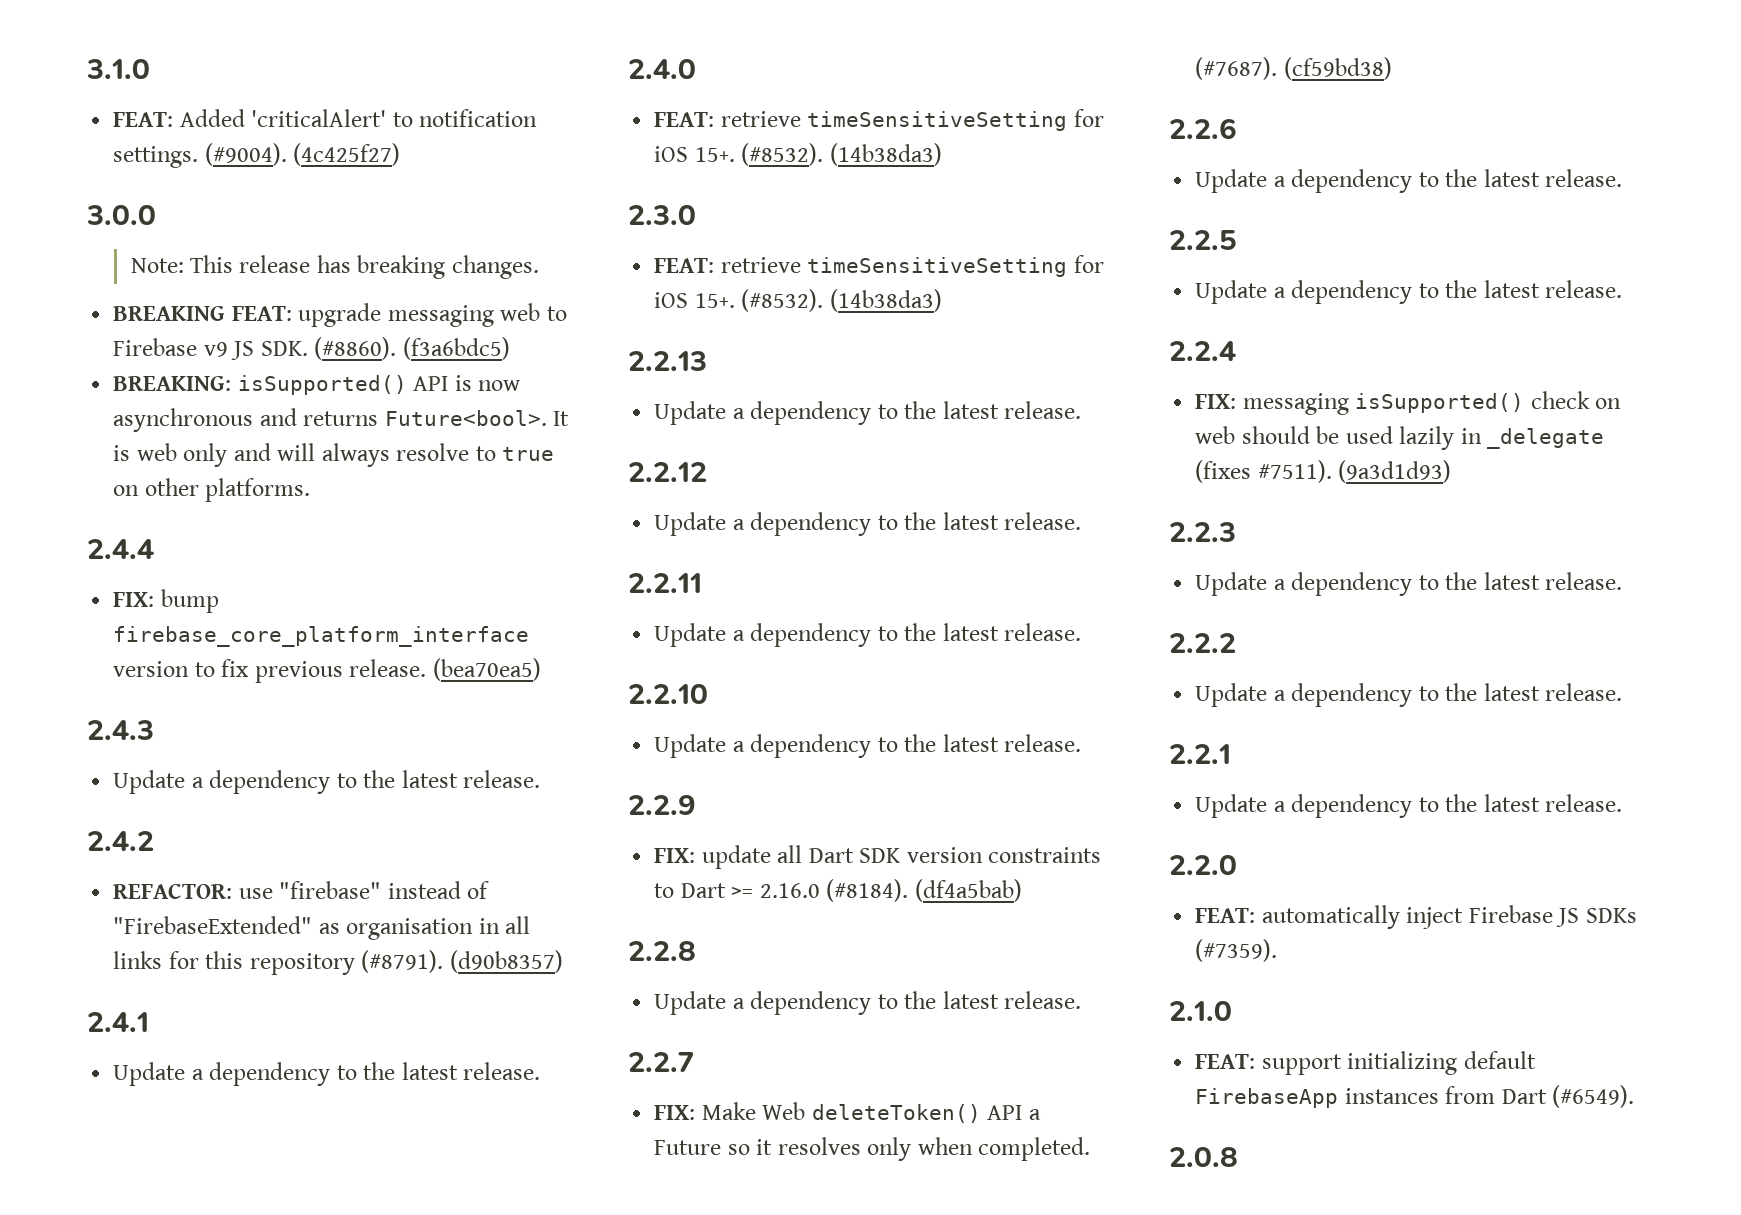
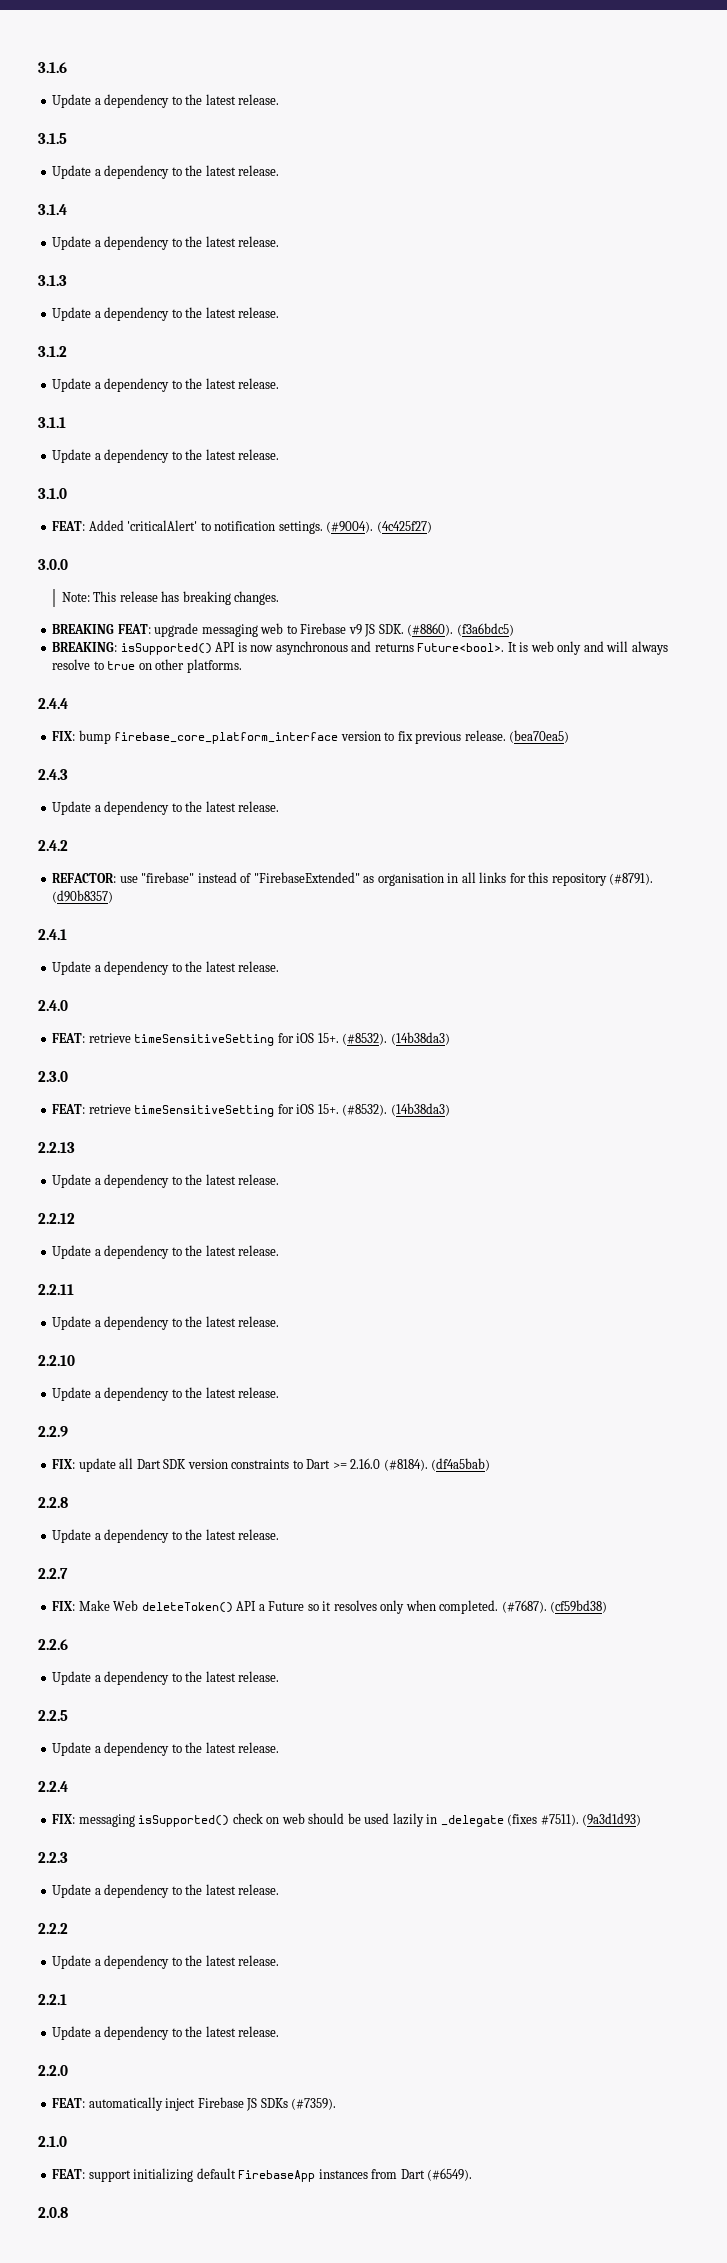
+ 3.1.6
+ Update a dependency to the latest release.
+ 3.1.5
+ Update a dependency to the latest release.
+ 3.1.4
+ Update a dependency to the latest release.
+ 3.1.3
+ Update a dependency to the latest release.
+ 3.1.2
+ Update a dependency to the latest release.
+ 3.1.1
+ Update a dependency to the latest release.

